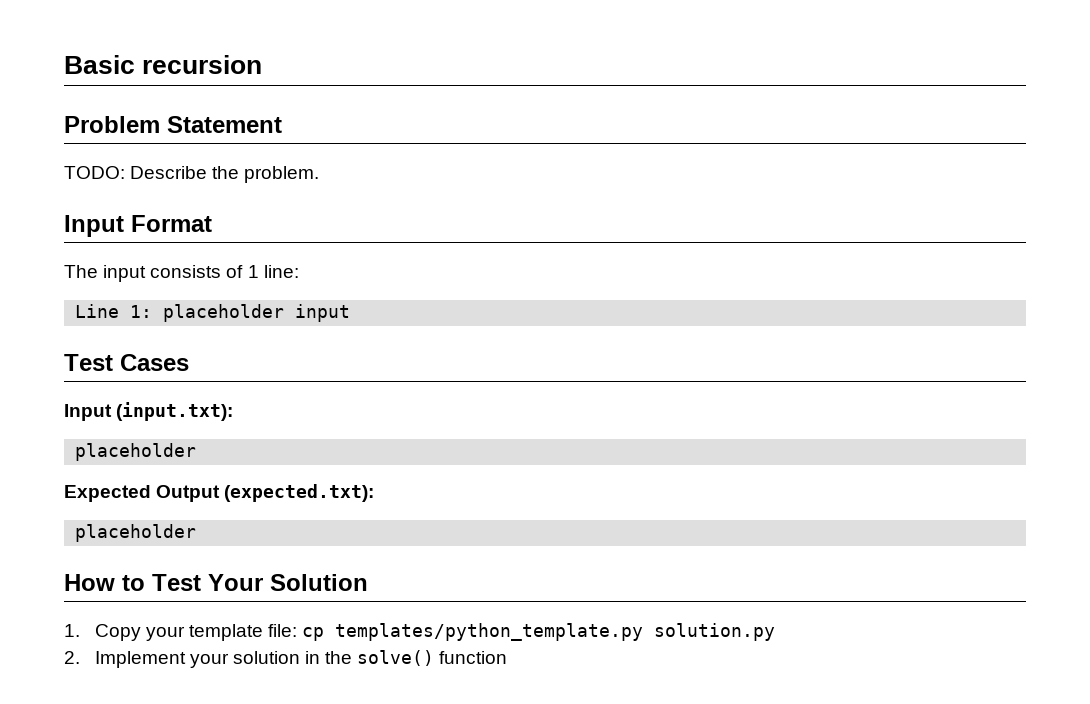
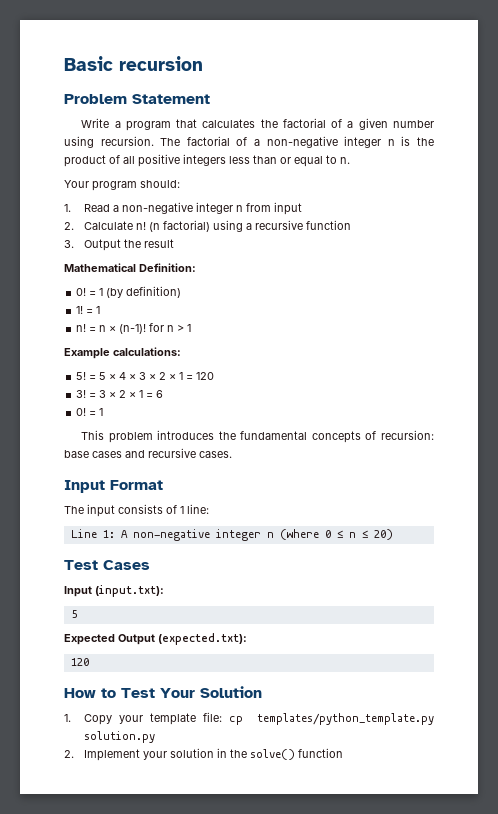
- TODO: Describe the problem.
+ Write a program that calculates the factorial of a given number using recursion. The factorial of a non-negative integer n is the product of all positive integers less than or equal to n.
+ Your program should:
+ 1. Read a non-negative integer n from input
+ 2. Calculate n! (n factorial) using a recursive function
+ 3. Output the result
+ Mathematical Definition:
+ 0! = 1 (by definition)
+ 1! = 1
+ n! = n × (n-1)! for n > 1
+ Example calculations:
+ 5! = 5 × 4 × 3 × 2 × 1 = 120
+ 3! = 3 × 2 × 1 = 6
+ 0! = 1
+ This problem introduces the fundamental concepts of recursion: base cases and recursive cases.
- Line 1: placeholder input
+ Line 1: A non-negative integer n (where 0 ≤ n ≤ 20)
  Input (input.txt):
- placeholder
+ 5
  Expected Output (expected.txt):
- placeholder
+ 120

